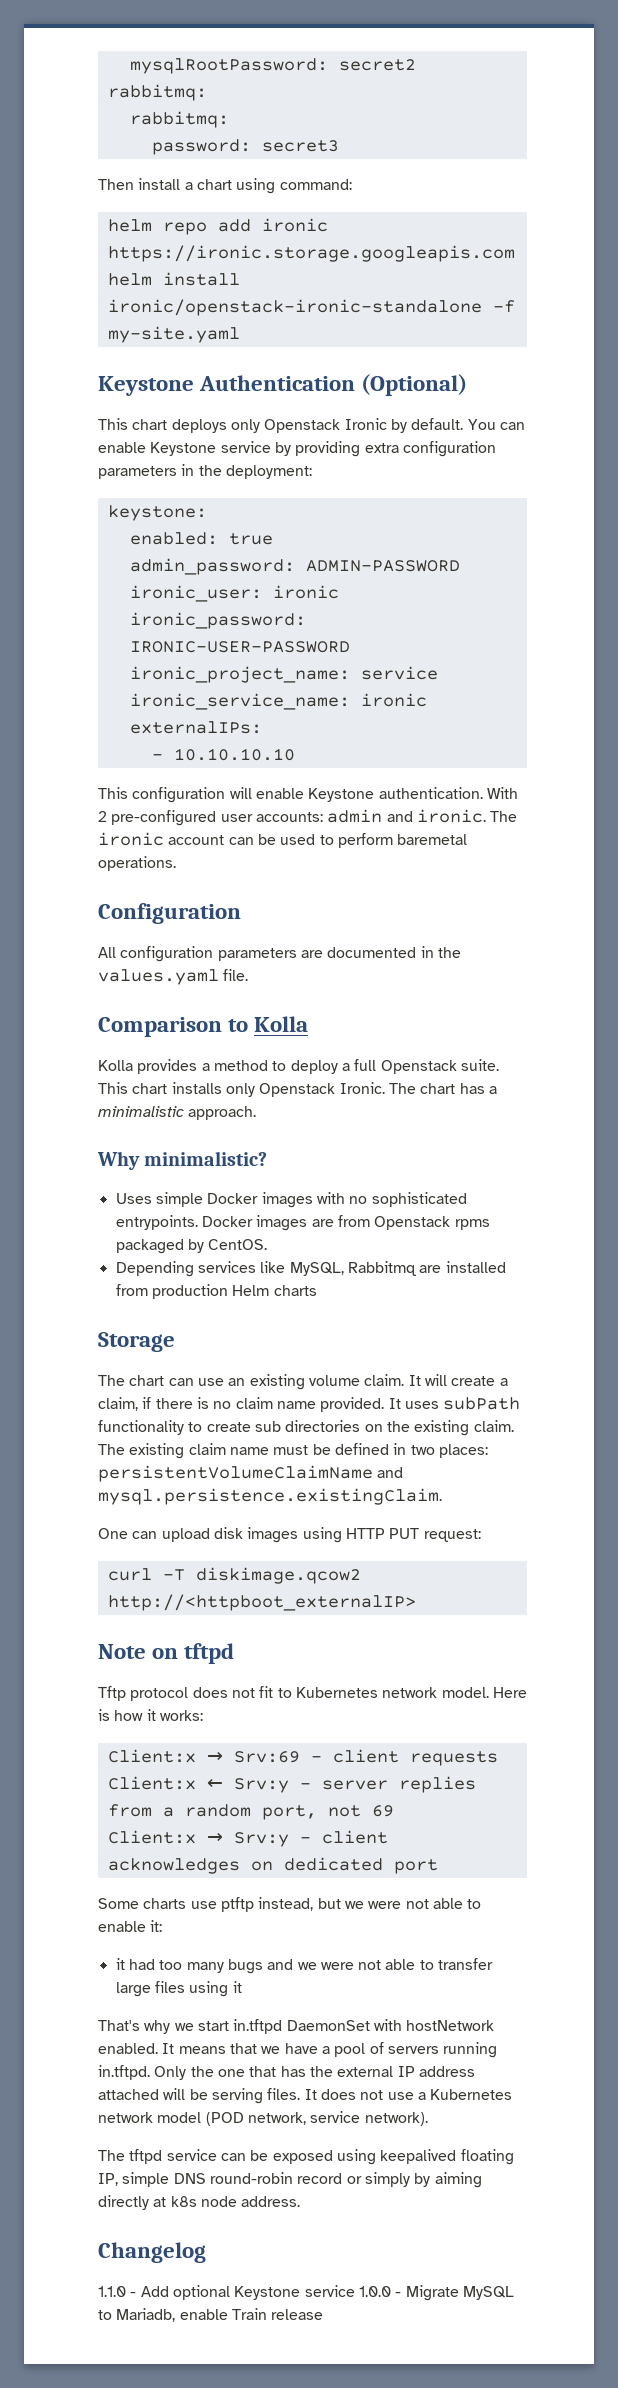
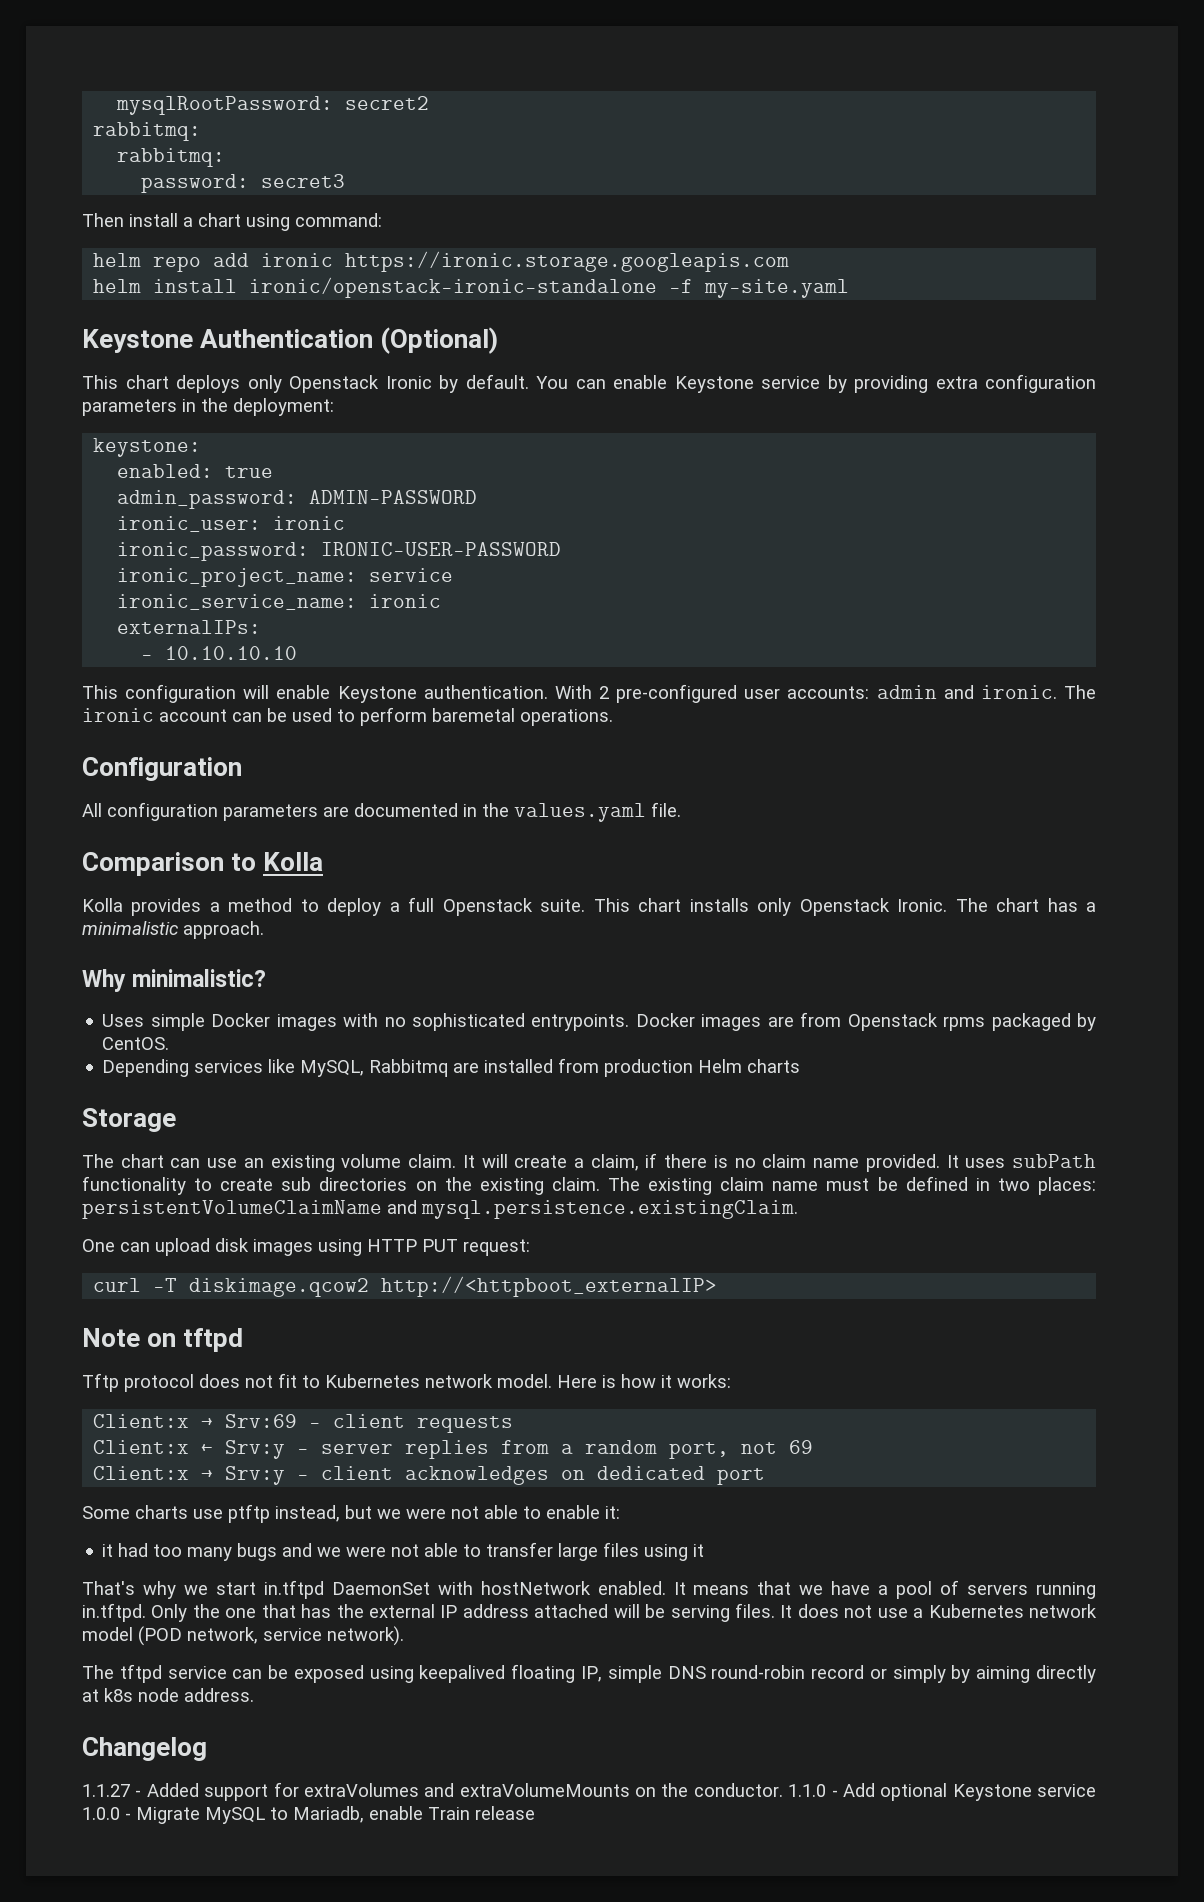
+ 1.1.27 - Added support for extraVolumes and extraVolumeMounts on the conductor.

